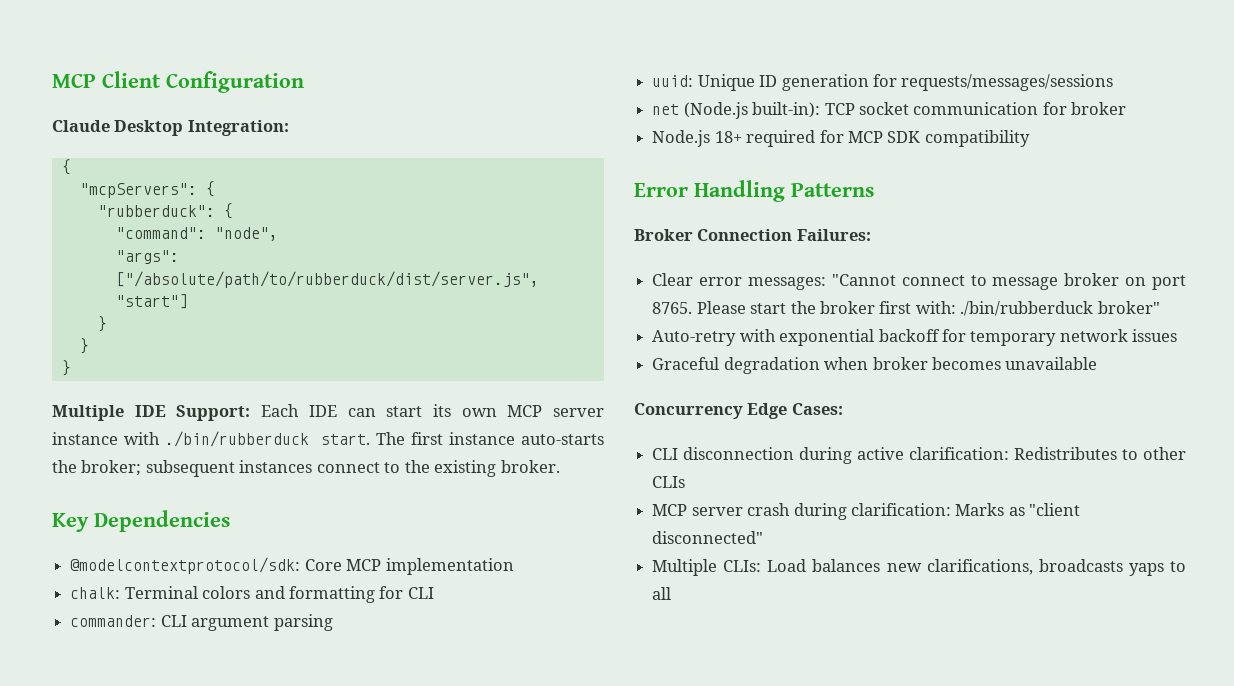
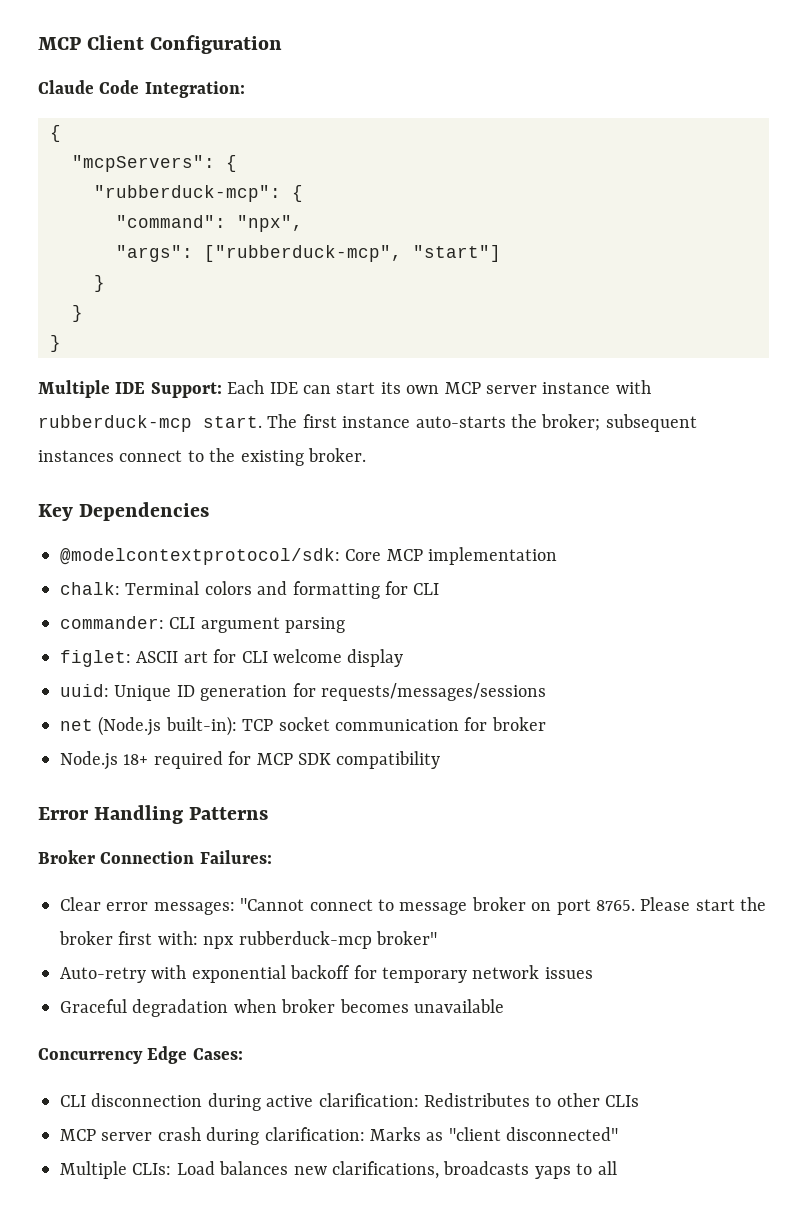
- Claude Desktop Integration:
+ Claude Code Integration:
- "rubberduck": {
+ "rubberduck-mcp": {
- "command": "node",
+ "command": "npx",
- "args": ["/absolute/path/to/rubberduck/dist/server.js", "start"]
+ "args": ["rubberduck-mcp", "start"]
- Multiple IDE Support: Each IDE can start its own MCP server instance with ./bin/rubberduck start.
+ Multiple IDE Support: Each IDE can start its own MCP server instance with rubberduck-mcp start.
+ figlet: ASCII art for CLI welcome display
- Please start the broker first with: ./bin/rubberduck broker"
+ Please start the broker first with: npx rubberduck-mcp broker"

